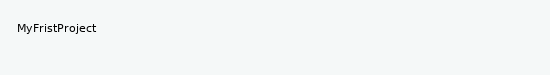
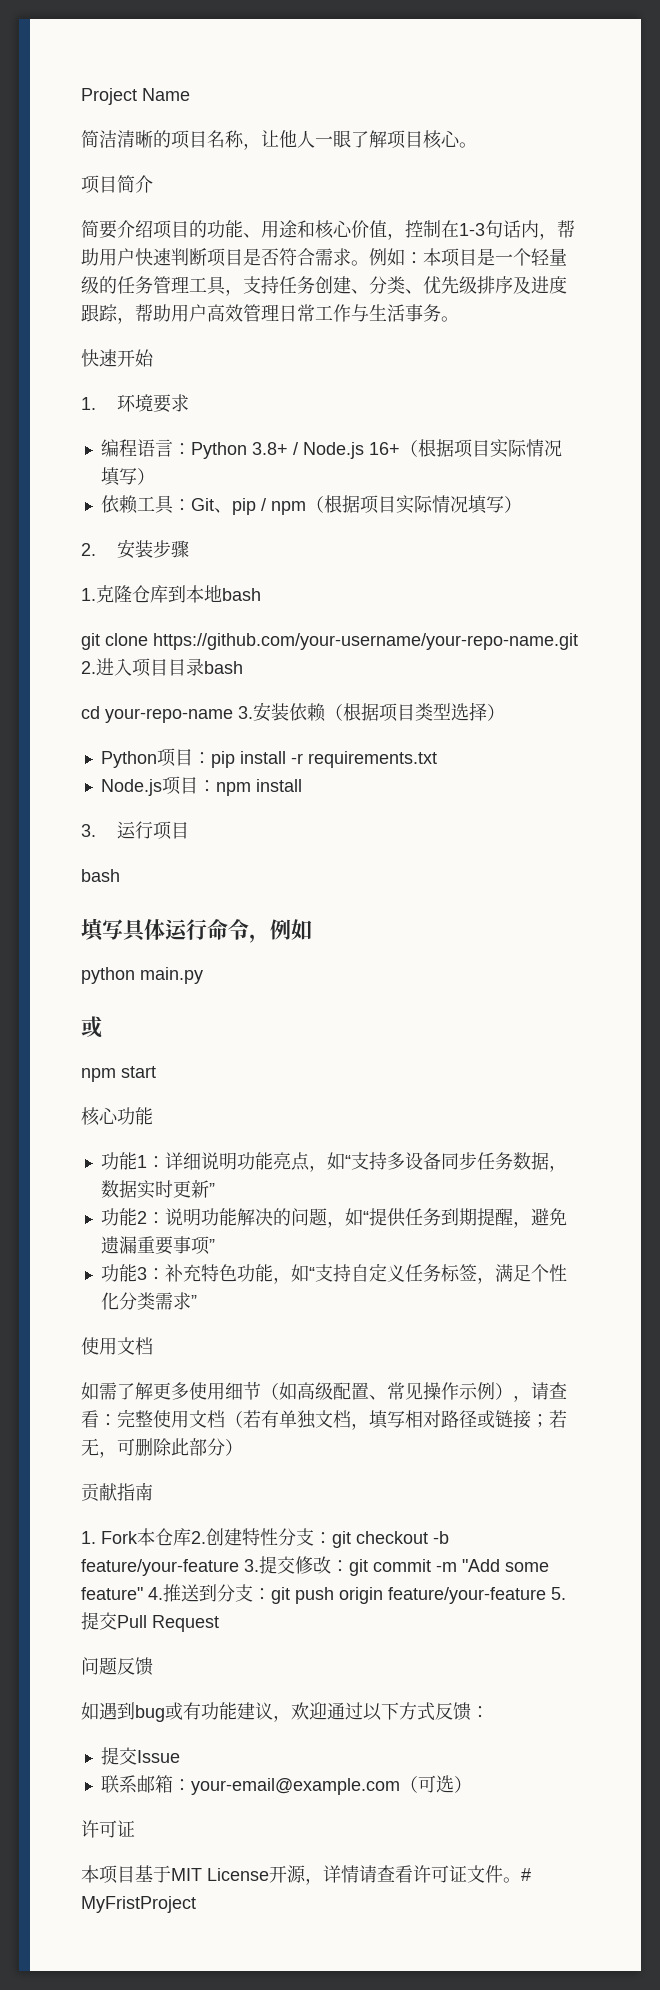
- MyFristProject
+ Project Name
+ 简洁清晰的项目名称，让他人一眼了解项目核心。
+ 项目简介
+ 简要介绍项目的功能、用途和核心价值，控制在1-3句话内，帮助用户快速判断项目是否符合需求。例如：本项目是一个轻量级的任务管理工具，支持任务创建、分类、优先级排序及进度跟踪，帮助用户高效管理日常工作与生活事务。
+ 快速开始
+ 1.环境要求
+ 编程语言：Python 3.8+ / Node.js 16+（根据项目实际情况填写）
+ 依赖工具：Git、pip / npm（根据项目实际情况填写）
+ 2.安装步骤
+ 1.克隆仓库到本地bash
+ git clone https://github.com/your-username/your-repo-name.git 2.进入项目目录bash
+ cd your-repo-name 3.安装依赖（根据项目类型选择）
+ Python项目：pip install -r requirements.txt
+ Node.js项目：npm install
+ 3.运行项目
+ bash
+ 填写具体运行命令，例如
+ python main.py
+ 或
+ npm start
+ 核心功能
+ 功能1：详细说明功能亮点，如“支持多设备同步任务数据，数据实时更新”
+ 功能2：说明功能解决的问题，如“提供任务到期提醒，避免遗漏重要事项”
+ 功能3：补充特色功能，如“支持自定义任务标签，满足个性化分类需求”
+ 使用文档
+ 如需了解更多使用细节（如高级配置、常见操作示例），请查看：完整使用文档（若有单独文档，填写相对路径或链接；若无，可删除此部分）
+ 贡献指南
+ 1. Fork本仓库2.创建特性分支：git checkout -b feature/your-feature 3.提交修改：git commit -m "Add some feature" 4.推送到分支：git push origin feature/your-feature 5.提交Pull Request
+ 问题反馈
+ 如遇到bug或有功能建议，欢迎通过以下方式反馈：
+ 提交Issue
+ 联系邮箱：your-email@example.com（可选）
+ 许可证
+ 本项目基于MIT License开源，详情请查看许可证文件。# MyFristProject

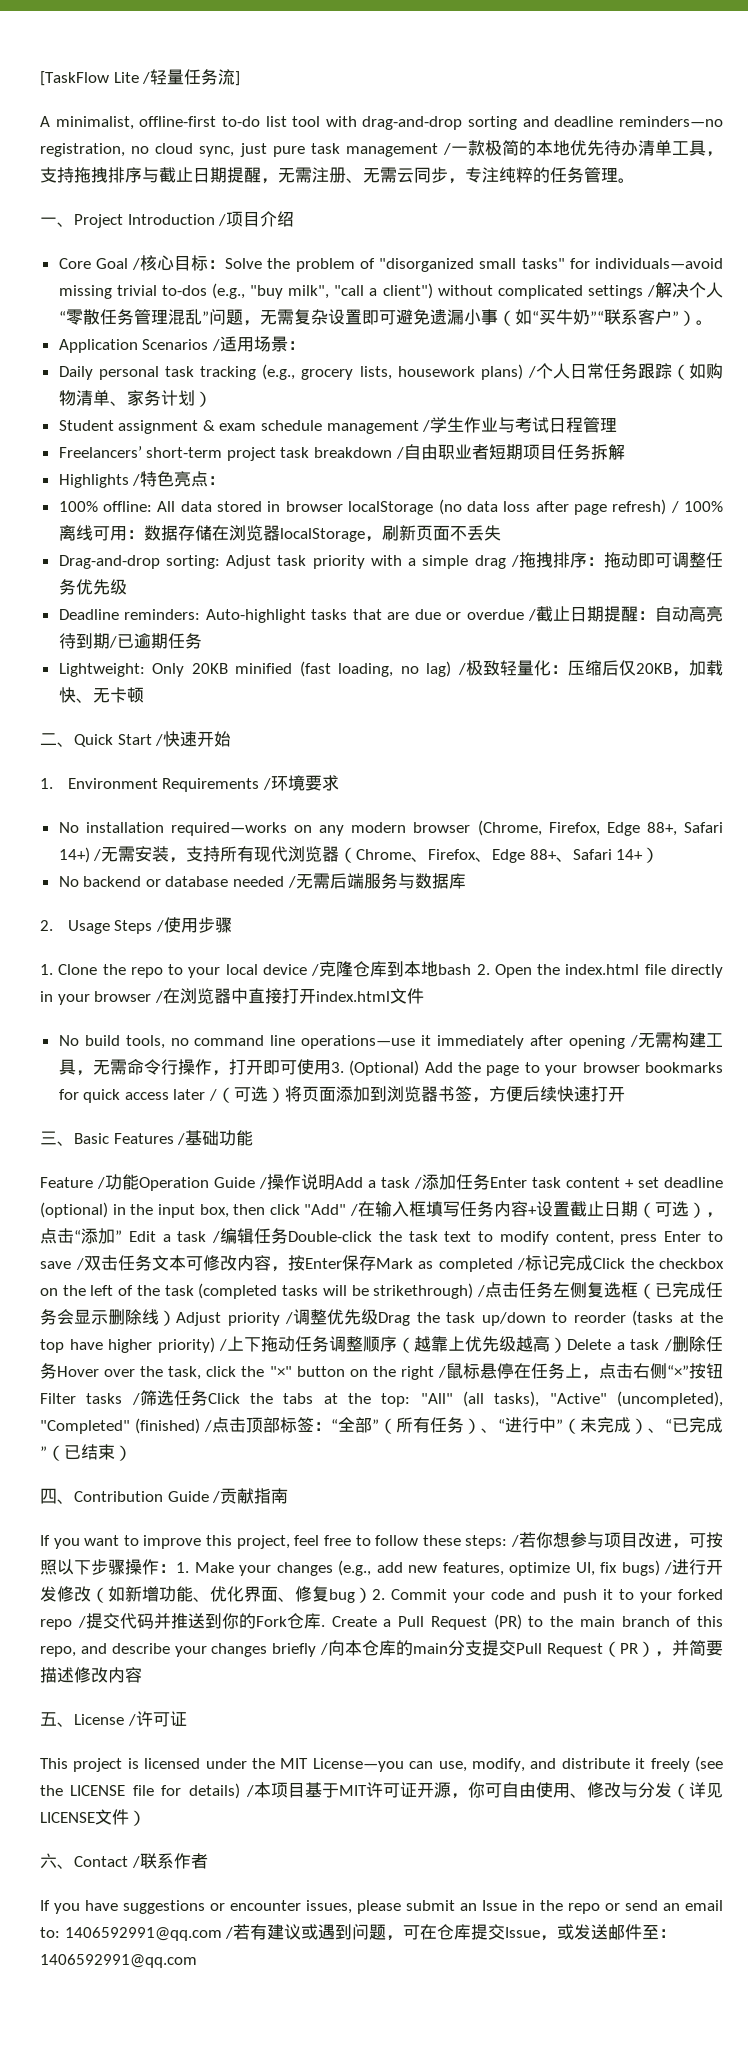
- Project Name
- 简洁清晰的项目名称，让他人一眼了解项目核心。
- 项目简介
- 简要介绍项目的功能、用途和核心价值，控制在1-3句话内，帮助用户快速判断项目是否符合需求。例如：本项目是一个轻量级的任务管理工具，支持任务创建、分类、优先级排序及进度跟踪，帮助用户高效管理日常工作与生活事务。
- 快速开始
+ [TaskFlow Lite /轻量任务流]
+ A minimalist, offline-first to-do list tool with drag-and-drop sorting and deadline reminders—no registration, no cloud sync, just pure task management /一款极简的本地优先待办清单工具，支持拖拽排序与截止日期提醒，无需注册、无需云同步，专注纯粹的任务管理。
+ 一、Project Introduction /项目介绍
+ Core Goal /核心目标：Solve the problem of "disorganized small tasks" for individuals—avoid missing trivial to-dos (e.g., "buy milk", "call a client") without complicated settings /解决个人“零散任务管理混乱”问题，无需复杂设置即可避免遗漏小事（如“买牛奶”“联系客户”）。
+ Application Scenarios /适用场景：
+ Daily personal task tracking (e.g., grocery lists, housework plans) /个人日常任务跟踪（如购物清单、家务计划）
+ Student assignment & exam schedule management /学生作业与考试日程管理
+ Freelancers’ short-term project task breakdown /自由职业者短期项目任务拆解
+ Highlights /特色亮点：
+ 100% offline: All data stored in browser localStorage (no data loss after page refresh) / 100%离线可用：数据存储在浏览器localStorage，刷新页面不丢失
+ Drag-and-drop sorting: Adjust task priority with a simple drag /拖拽排序：拖动即可调整任务优先级
+ Deadline reminders: Auto-highlight tasks that are due or overdue /截止日期提醒：自动高亮待到期/已逾期任务
+ Lightweight: Only 20KB minified (fast loading, no lag) /极致轻量化：压缩后仅20KB，加载快、无卡顿
+ 二、Quick Start /快速开始
- 1.环境要求
+ 1. Environment Requirements /环境要求
- 编程语言：Python 3.8+ / Node.js 16+（根据项目实际情况填写）
- 依赖工具：Git、pip / npm（根据项目实际情况填写）
- 2.安装步骤
- 1.克隆仓库到本地bash
- git clone https://github.com/your-username/your-repo-name.git 2.进入项目目录bash
- cd your-repo-name 3.安装依赖（根据项目类型选择）
- Python项目：pip install -r requirements.txt
- Node.js项目：npm install
- 3.运行项目
- bash
- 填写具体运行命令，例如
- python main.py
- 或
- npm start
- 核心功能
- 功能1：详细说明功能亮点，如“支持多设备同步任务数据，数据实时更新”
- 功能2：说明功能解决的问题，如“提供任务到期提醒，避免遗漏重要事项”
- 功能3：补充特色功能，如“支持自定义任务标签，满足个性化分类需求”
- 使用文档
- 如需了解更多使用细节（如高级配置、常见操作示例），请查看：完整使用文档（若有单独文档，填写相对路径或链接；若无，可删除此部分）
- 贡献指南
- 1. Fork本仓库2.创建特性分支：git checkout -b feature/your-feature 3.提交修改：git commit -m "Add some feature" 4.推送到分支：git push origin feature/your-feature 5.提交Pull Request
- 问题反馈
- 如遇到bug或有功能建议，欢迎通过以下方式反馈：
- 提交Issue
- 联系邮箱：your-email@example.com（可选）
- 许可证
- 本项目基于MIT License开源，详情请查看许可证文件。# MyFristProject
+ No installation required—works on any modern browser (Chrome, Firefox, Edge 88+, Safari 14+) /无需安装，支持所有现代浏览器（Chrome、Firefox、Edge 88+、Safari 14+）
+ No backend or database needed /无需后端服务与数据库
+ 2. Usage Steps /使用步骤
+ 1. Clone the repo to your local device /克隆仓库到本地bash 2. Open the index.html file directly in your browser /在浏览器中直接打开index.html文件
+ No build tools, no command line operations—use it immediately after opening /无需构建工具，无需命令行操作，打开即可使用3. (Optional) Add the page to your browser bookmarks for quick access later /（可选）将页面添加到浏览器书签，方便后续快速打开
+ 三、Basic Features /基础功能
+ Feature /功能Operation Guide /操作说明Add a task /添加任务Enter task content + set deadline (optional) in the input box, then click "Add" /在输入框填写任务内容+设置截止日期（可选），点击“添加” Edit a task /编辑任务Double-click the task text to modify content, press Enter to save /双击任务文本可修改内容，按Enter保存Mark as completed /标记完成Click the checkbox on the left of the task (completed tasks will be strikethrough) /点击任务左侧复选框（已完成任务会显示删除线）Adjust priority /调整优先级Drag the task up/down to reorder (tasks at the top have higher priority) /上下拖动任务调整顺序（越靠上优先级越高）Delete a task /删除任务Hover over the task, click the "×" button on the right /鼠标悬停在任务上，点击右侧“×”按钮Filter tasks /筛选任务Click the tabs at the top: "All" (all tasks), "Active" (uncompleted), "Completed" (finished) /点击顶部标签：“全部”（所有任务）、“进行中”（未完成）、“已完成”（已结束）
+ 四、Contribution Guide /贡献指南
+ If you want to improve this project, feel free to follow these steps: /若你想参与项目改进，可按照以下步骤操作：1. Make your changes (e.g., add new features, optimize UI, fix bugs) /进行开发修改（如新增功能、优化界面、修复bug）2. Commit your code and push it to your forked repo /提交代码并推送到你的Fork仓库. Create a Pull Request (PR) to the main branch of this repo, and describe your changes briefly /向本仓库的main分支提交Pull Request（PR），并简要描述修改内容
+ 五、License /许可证
+ This project is licensed under the MIT License—you can use, modify, and distribute it freely (see the LICENSE file for details) /本项目基于MIT许可证开源，你可自由使用、修改与分发（详见LICENSE文件）
+ 六、Contact /联系作者
+ If you have suggestions or encounter issues, please submit an Issue in the repo or send an email to: 1406592991@qq.com /若有建议或遇到问题，可在仓库提交Issue，或发送邮件至：1406592991@qq.com

